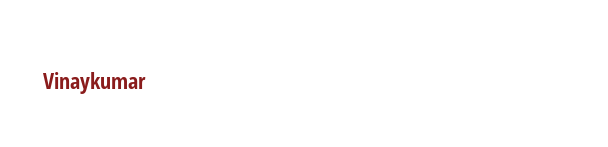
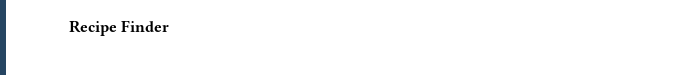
- Vinaykumar
+ Recipe Finder

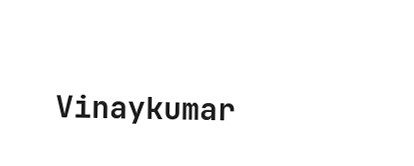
- Recipe Finder
+ Vinaykumar

